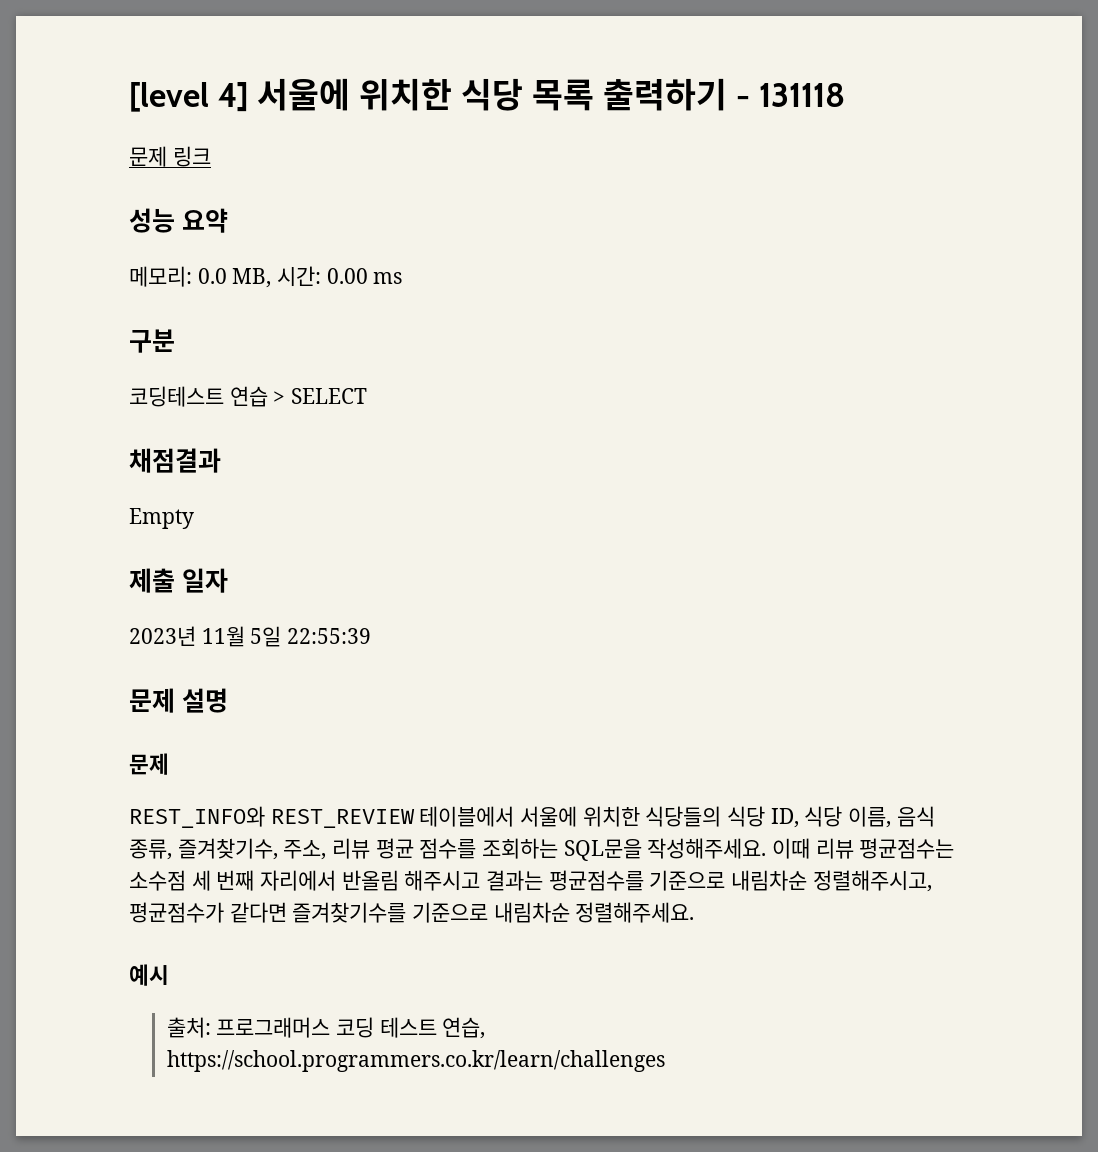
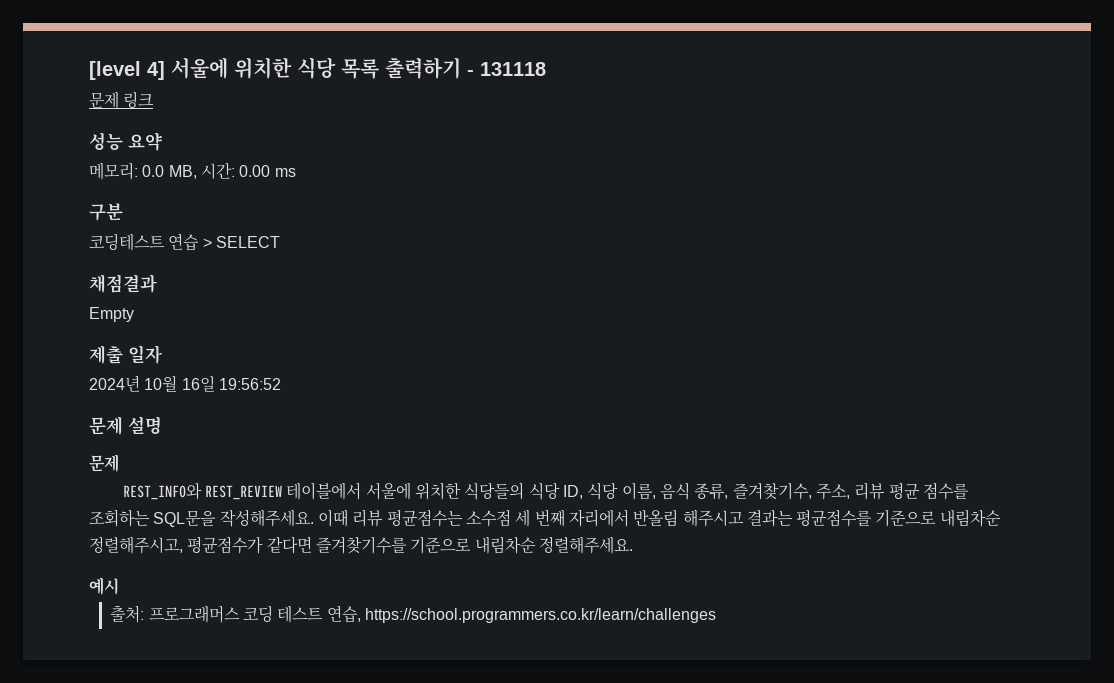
- 2023년 11월 5일 22:55:39
+ 2024년 10월 16일 19:56:52

